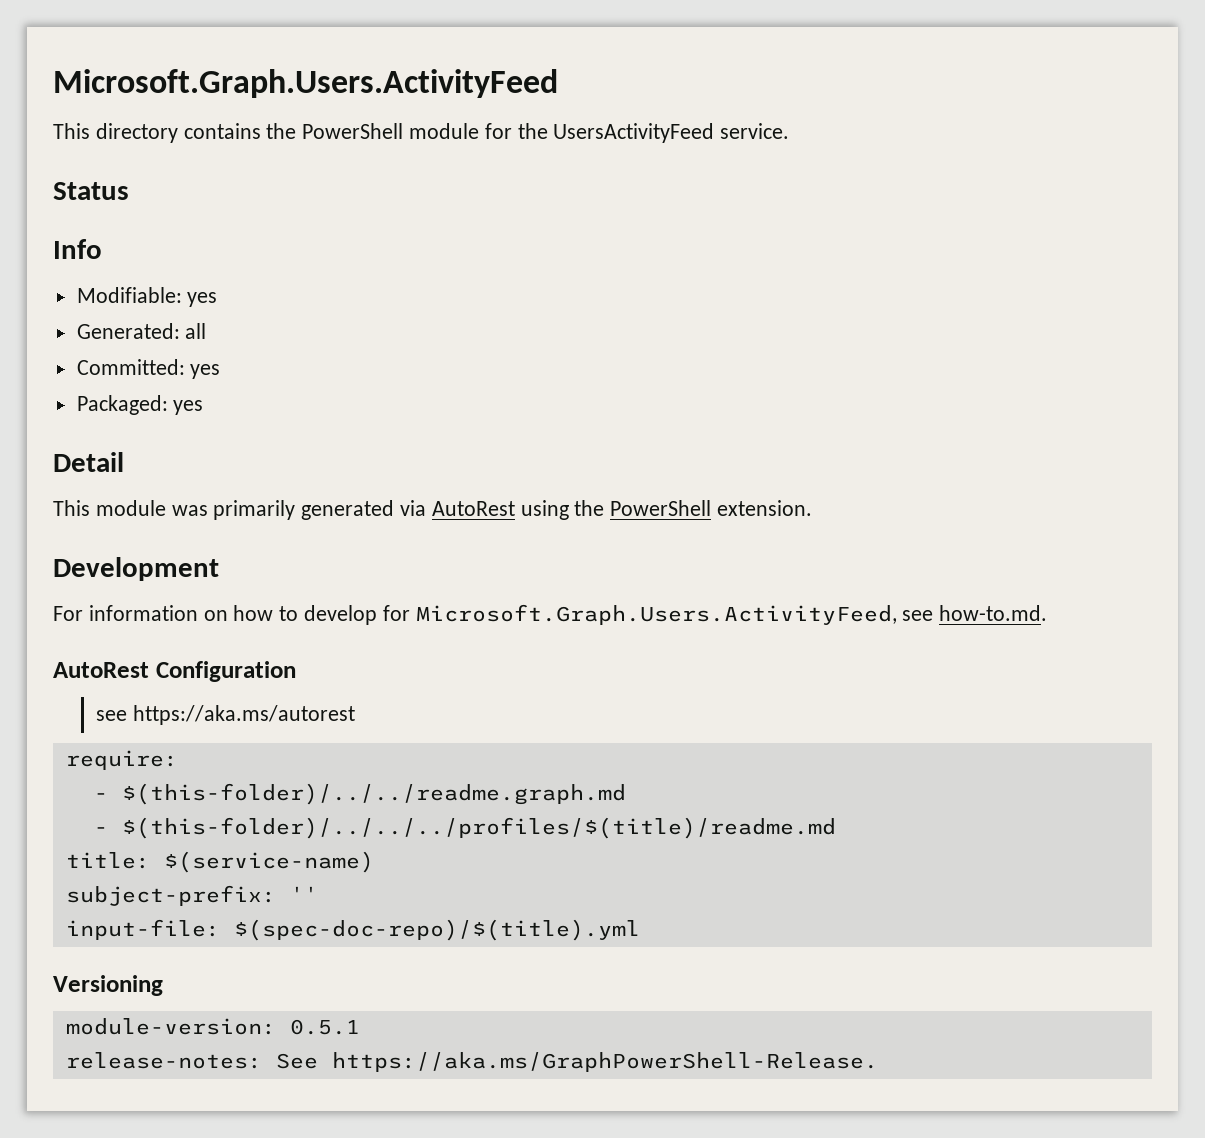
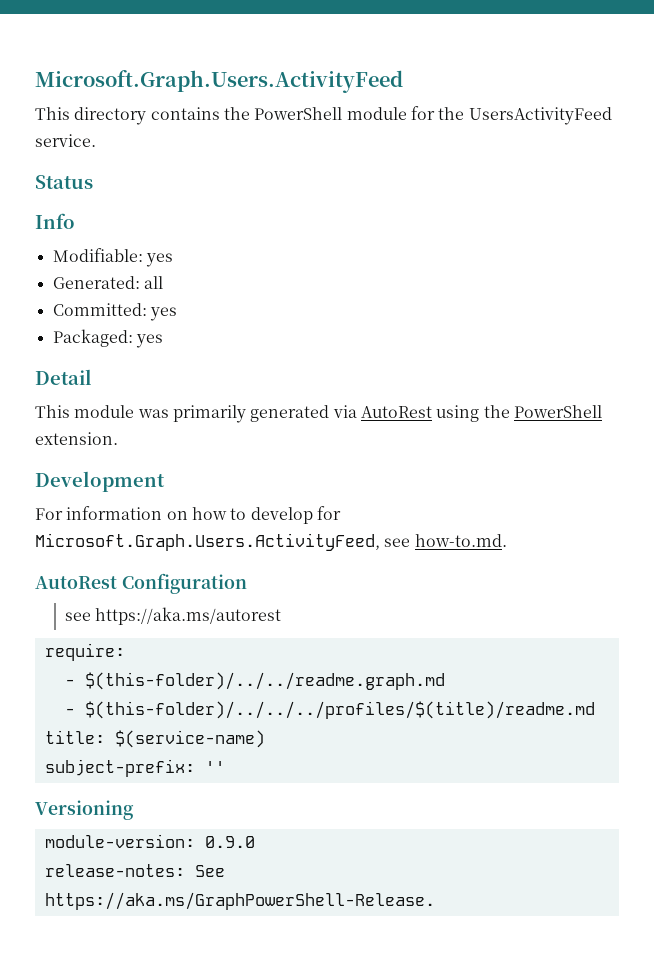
- input-file: $(spec-doc-repo)/$(title).yml
- module-version: 0.5.1
+ module-version: 0.9.0

